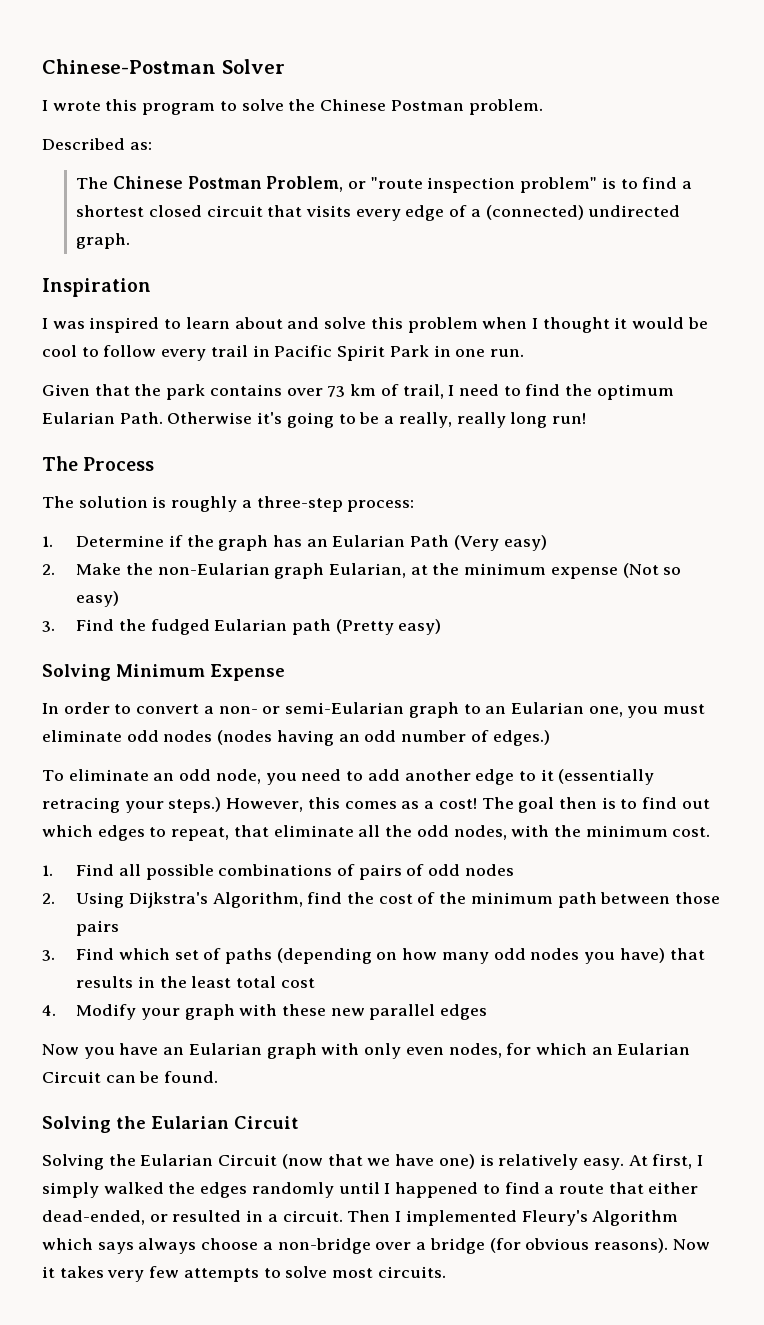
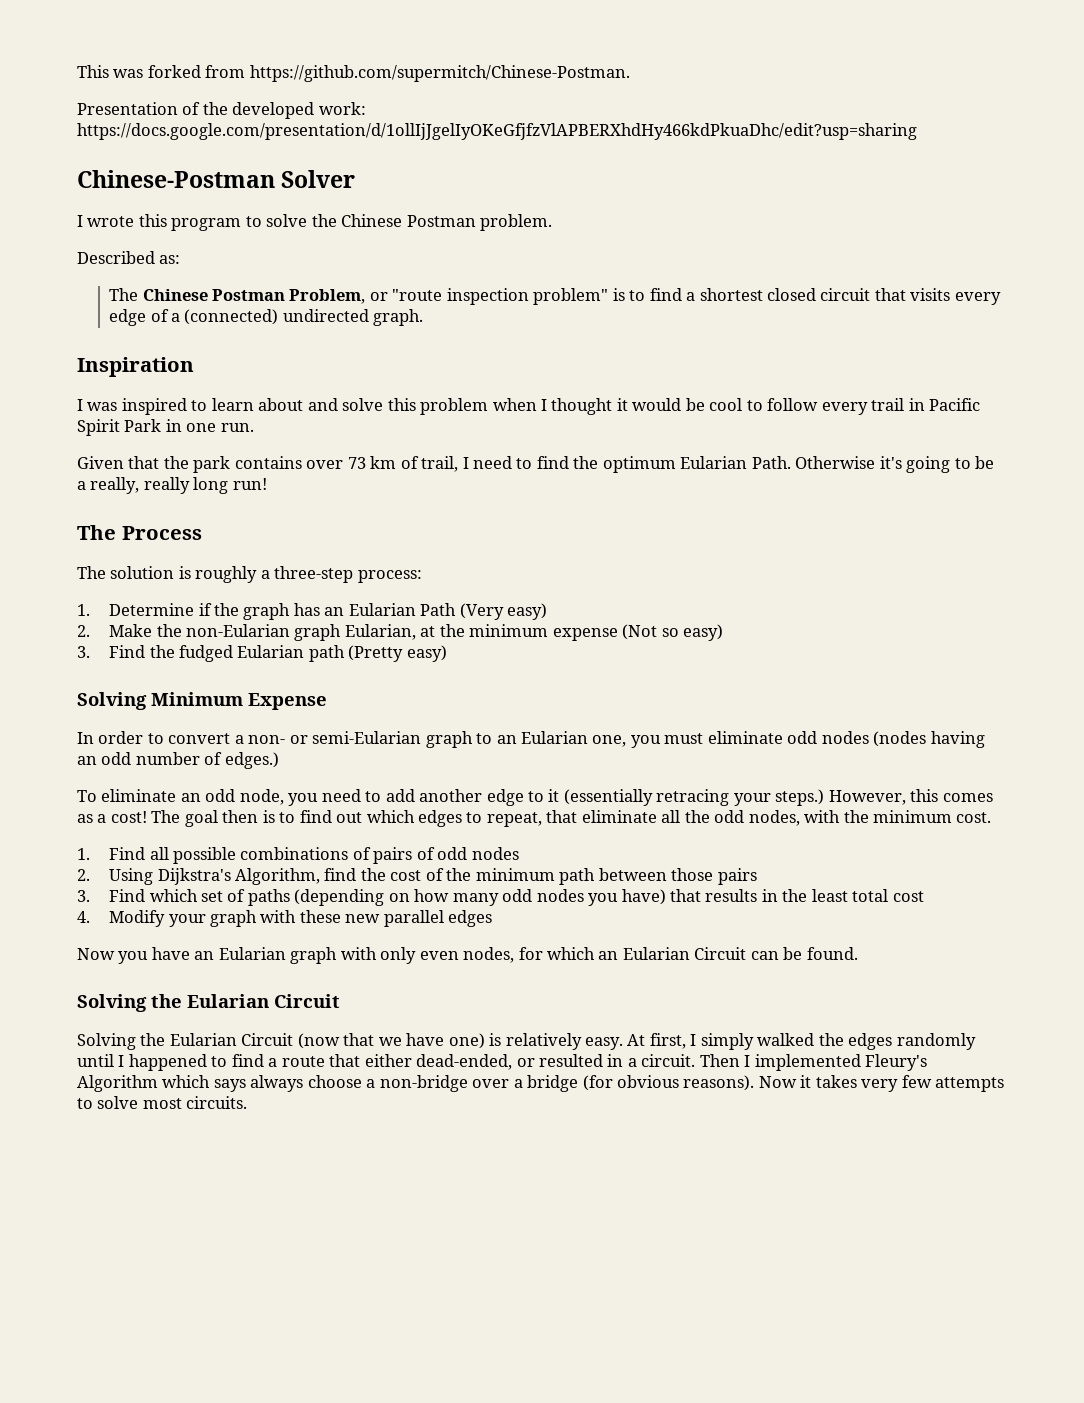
+ This was forked from https://github.com/supermitch/Chinese-Postman.
+ Presentation of the developed work: https://docs.google.com/presentation/d/1ollIjJgelIyOKeGfjfzVlAPBERXhdHy466kdPkuaDhc/edit?usp=sharing

